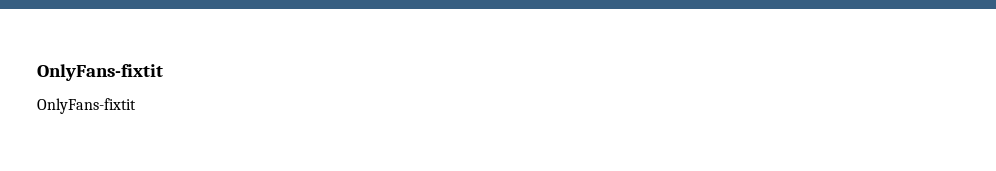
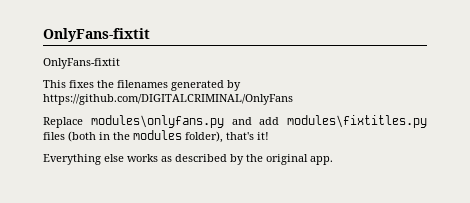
+ This fixes the filenames generated by https://github.com/DIGITALCRIMINAL/OnlyFans
+ Replace modules\onlyfans.py and add modules\fixtitles.py files (both in the modules folder), that's it!
+ Everything else works as described by the original app.

